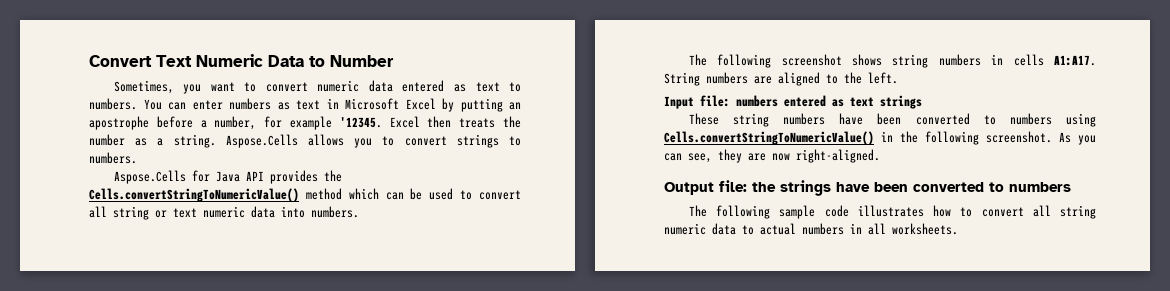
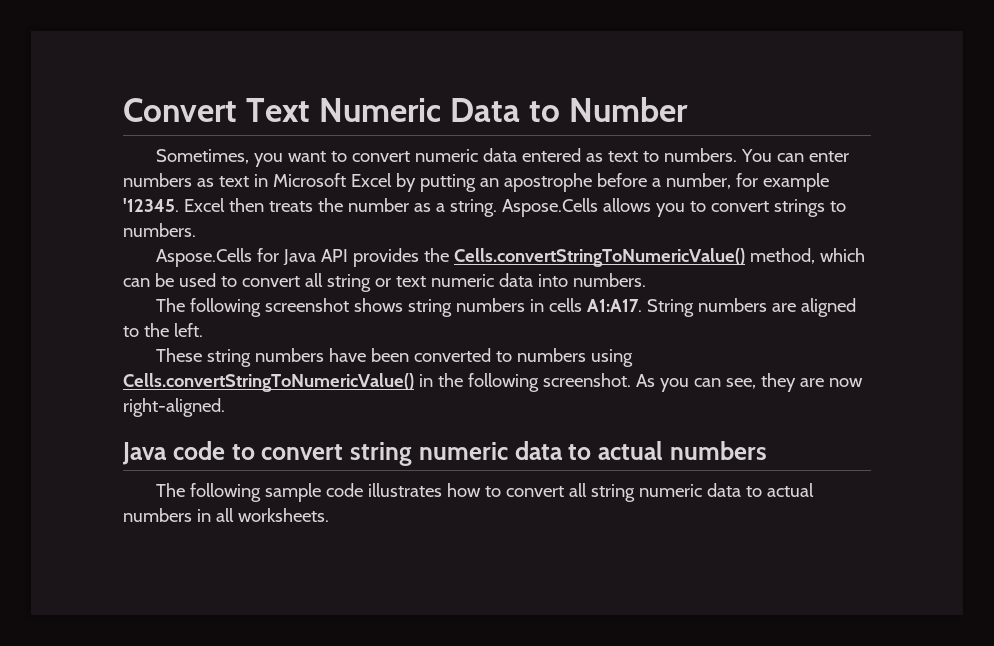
- Aspose.Cells for Java API provides the Cells.convertStringToNumericValue() method which can be used to convert all string or text numeric data into numbers.
+ Aspose.Cells for Java API provides the Cells.convertStringToNumericValue() method, which can be used to convert all string or text numeric data into numbers.
- Input file: numbers entered as text strings
- Output file: the strings have been converted to numbers
+ Java code to convert string numeric data to actual numbers

